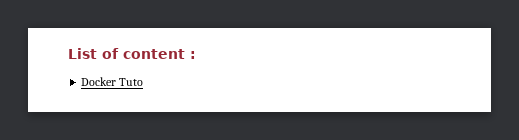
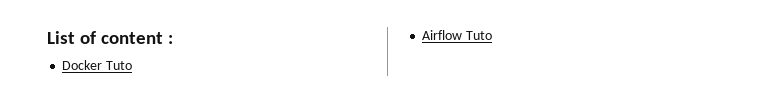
+ Airflow Tuto

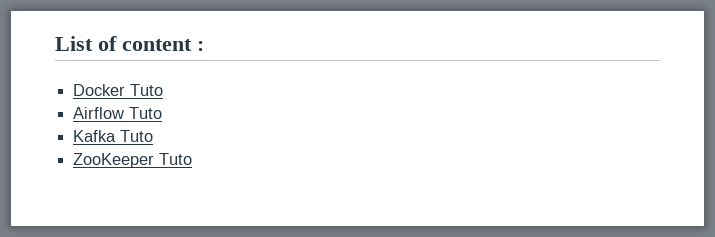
+ Kafka Tuto
+ ZooKeeper Tuto

